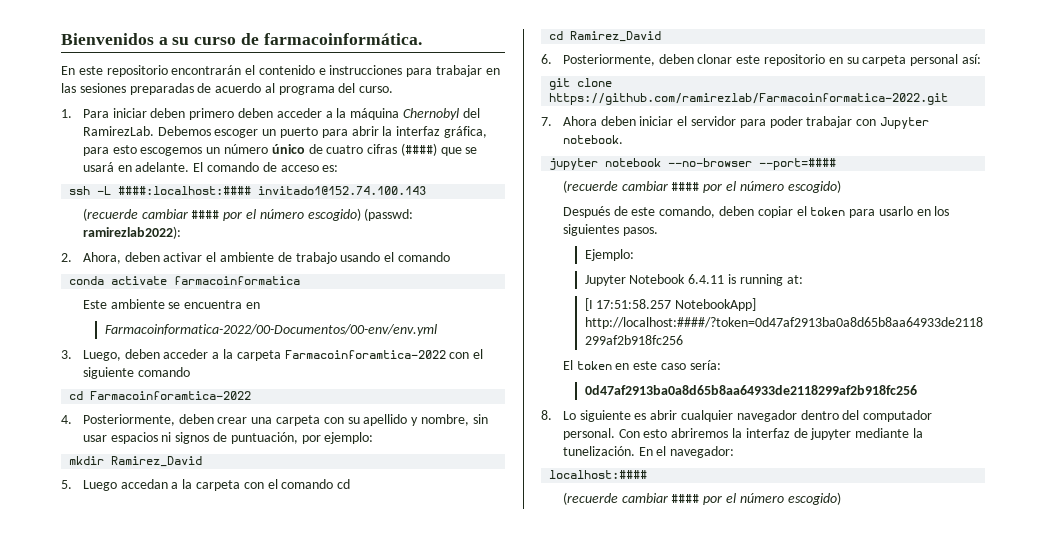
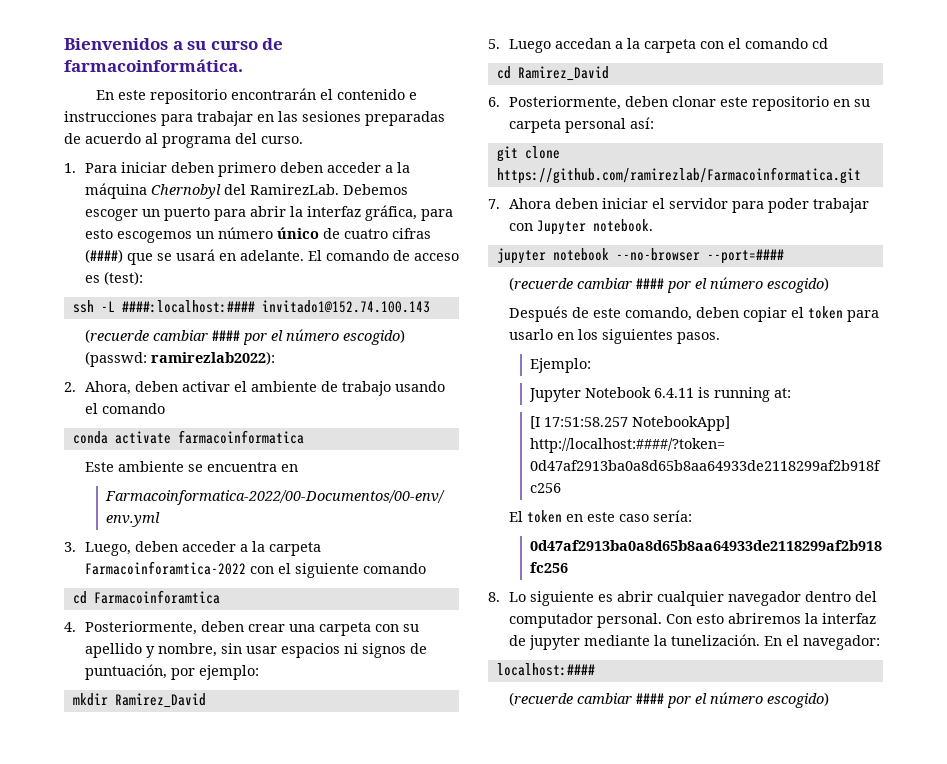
- El comando de acceso es:
+ El comando de acceso es (test):
- cd Farmacoinforamtica-2022
+ cd Farmacoinforamtica
- git clone https://github.com/ramirezlab/Farmacoinformatica-2022.git
+ git clone https://github.com/ramirezlab/Farmacoinformatica.git

